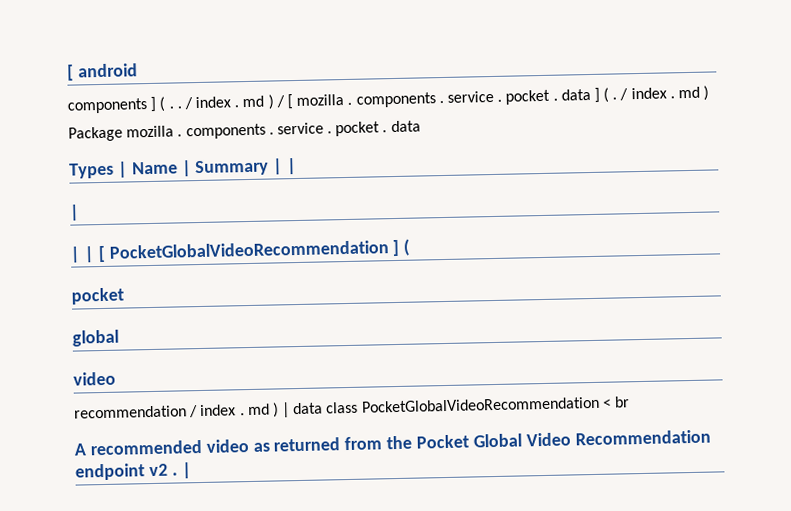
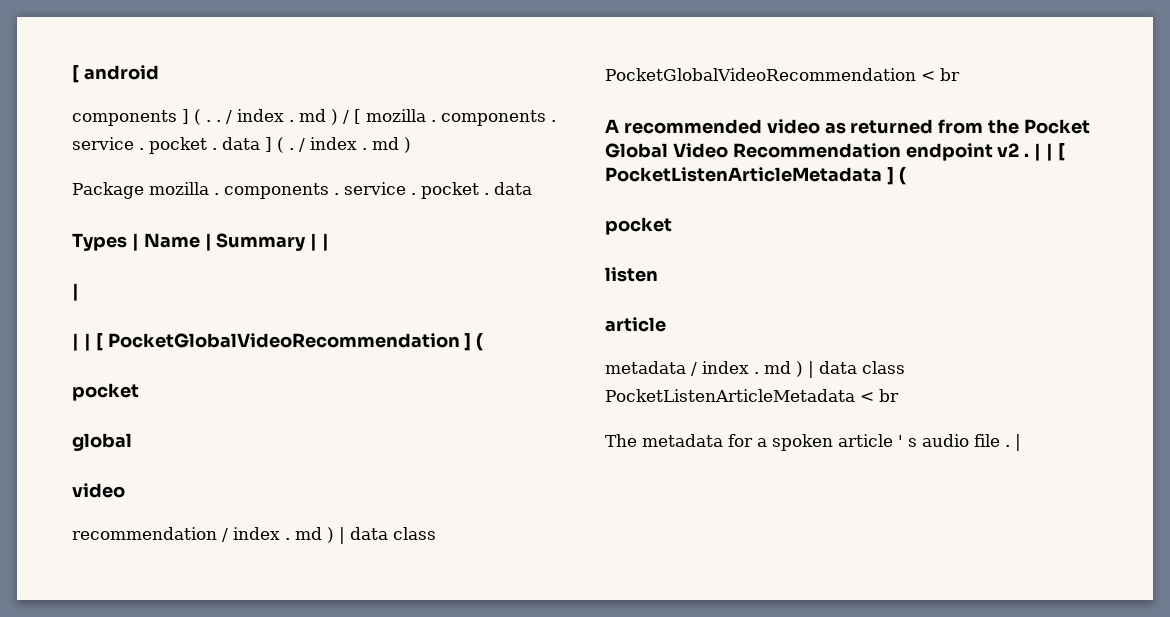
- A recommended video as returned from the Pocket Global Video Recommendation endpoint v2 . |
+ A recommended video as returned from the Pocket Global Video Recommendation endpoint v2 . | | [ PocketListenArticleMetadata ] (
+ pocket
+ listen
+ article
+ metadata / index . md ) | data class PocketListenArticleMetadata < br
+ The metadata for a spoken article ' s audio file . |

